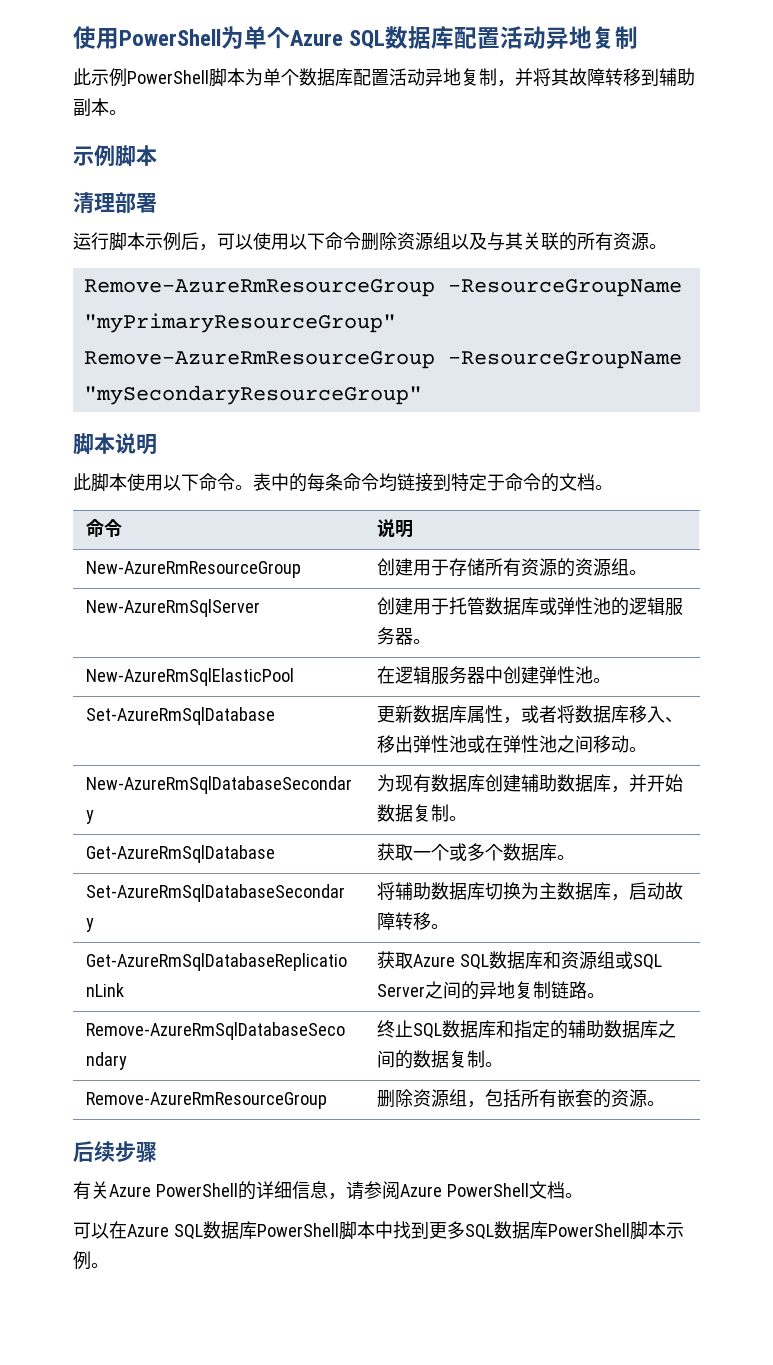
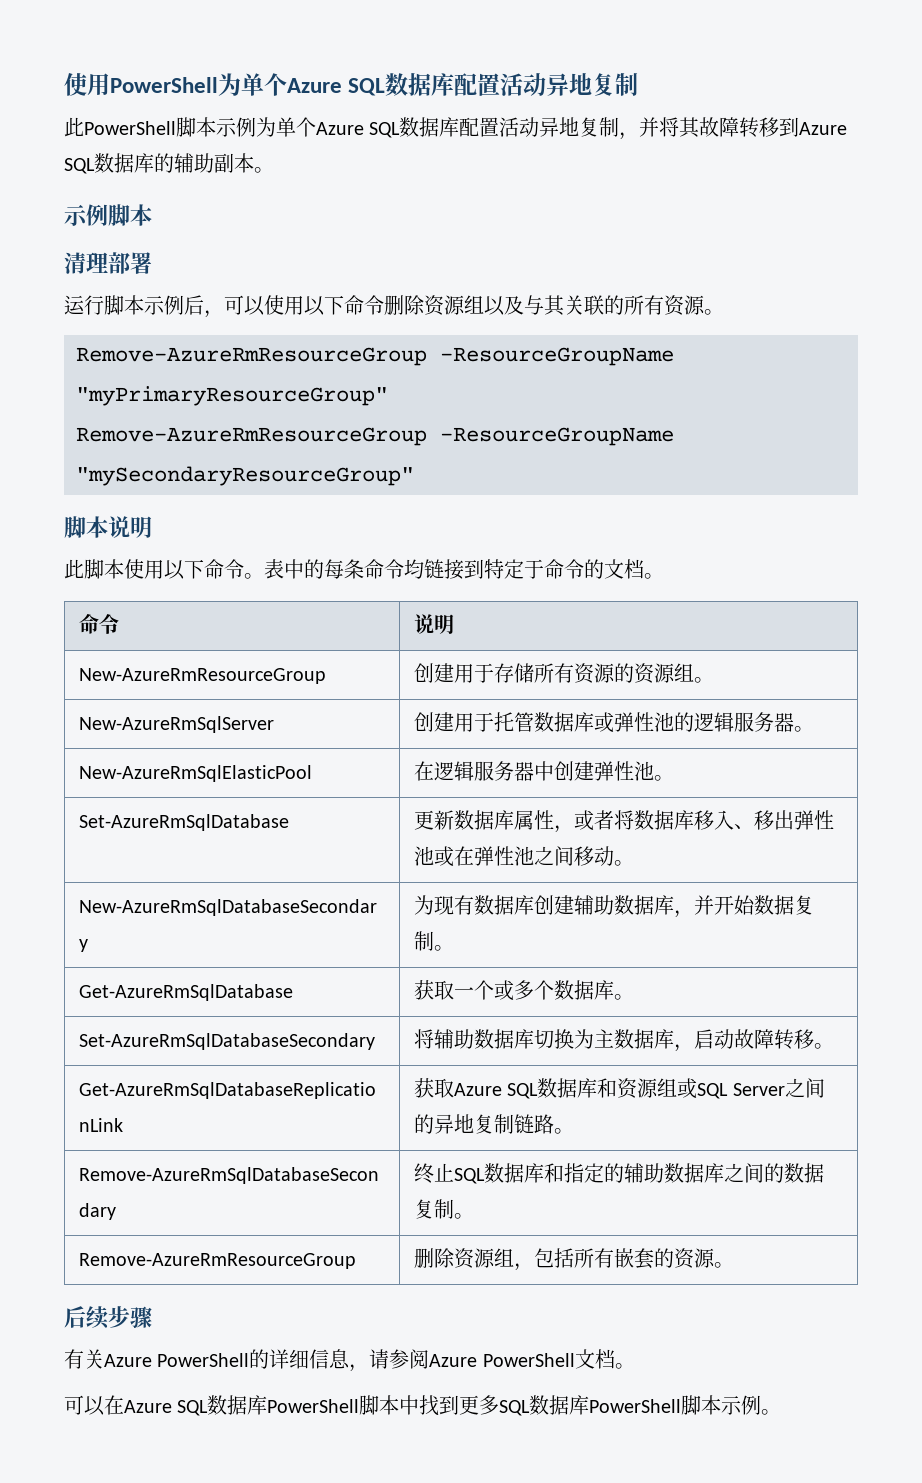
- 此示例PowerShell脚本为单个数据库配置活动异地复制，并将其故障转移到辅助副本。
+ 此PowerShell脚本示例为单个Azure SQL数据库配置活动异地复制，并将其故障转移到Azure SQL数据库的辅助副本。

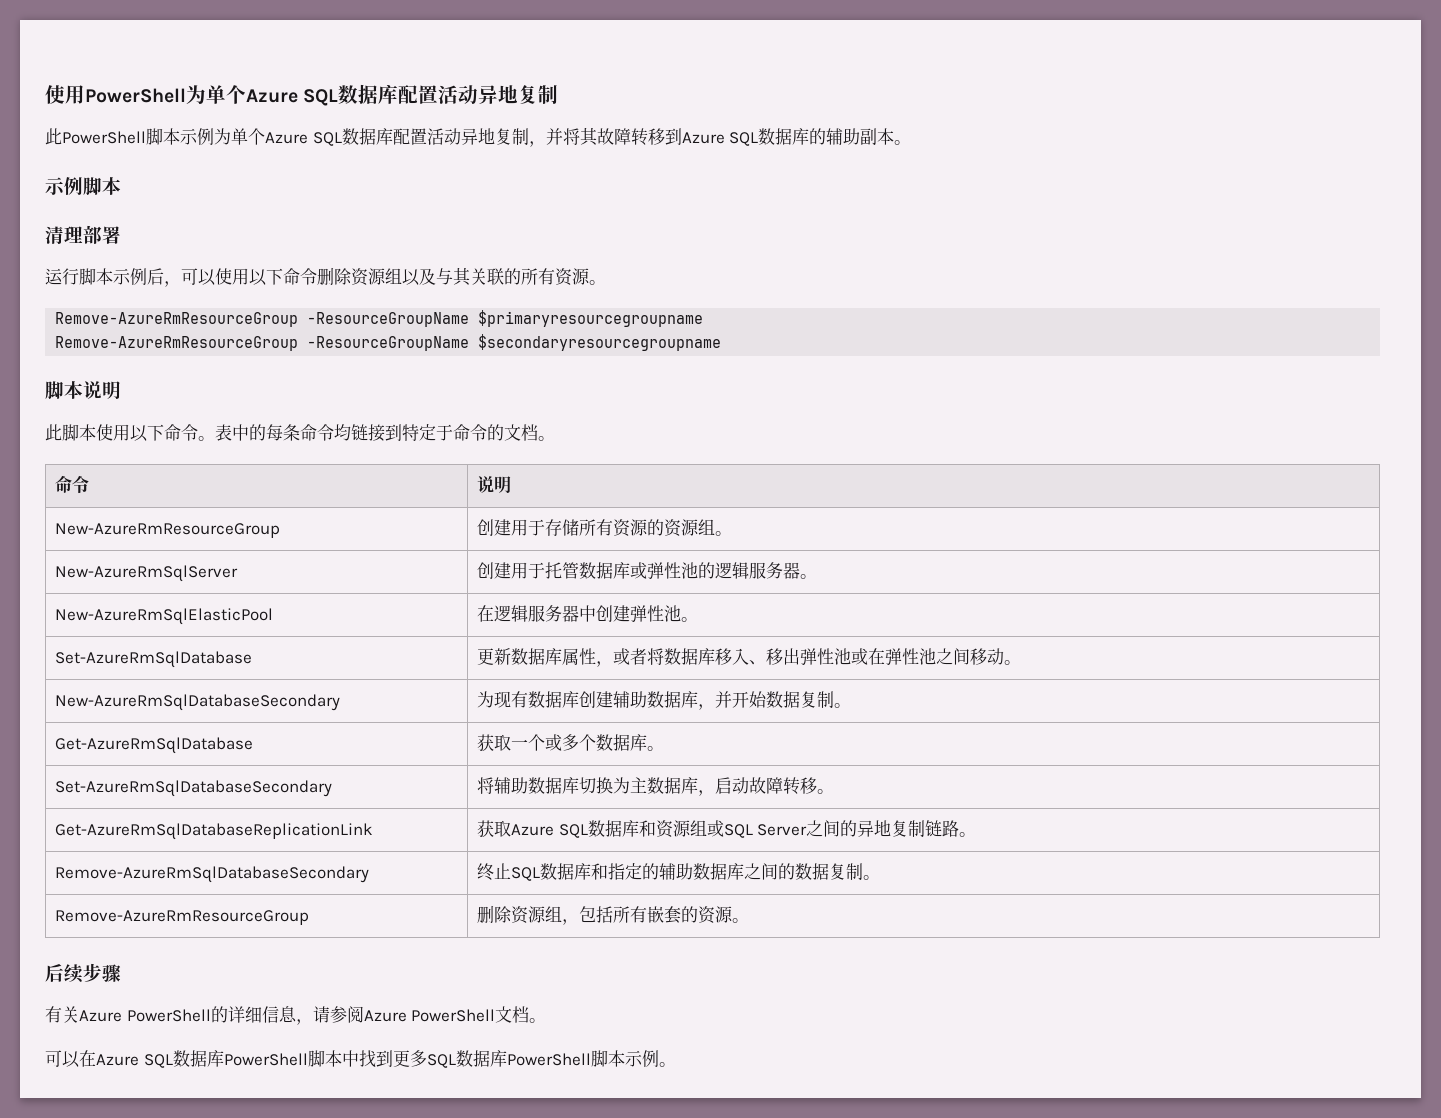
- Remove-AzureRmResourceGroup -ResourceGroupName "myPrimaryResourceGroup"
- Remove-AzureRmResourceGroup -ResourceGroupName "mySecondaryResourceGroup"
+ Remove-AzureRmResourceGroup -ResourceGroupName $primaryresourcegroupname
+ Remove-AzureRmResourceGroup -ResourceGroupName $secondaryresourcegroupname

